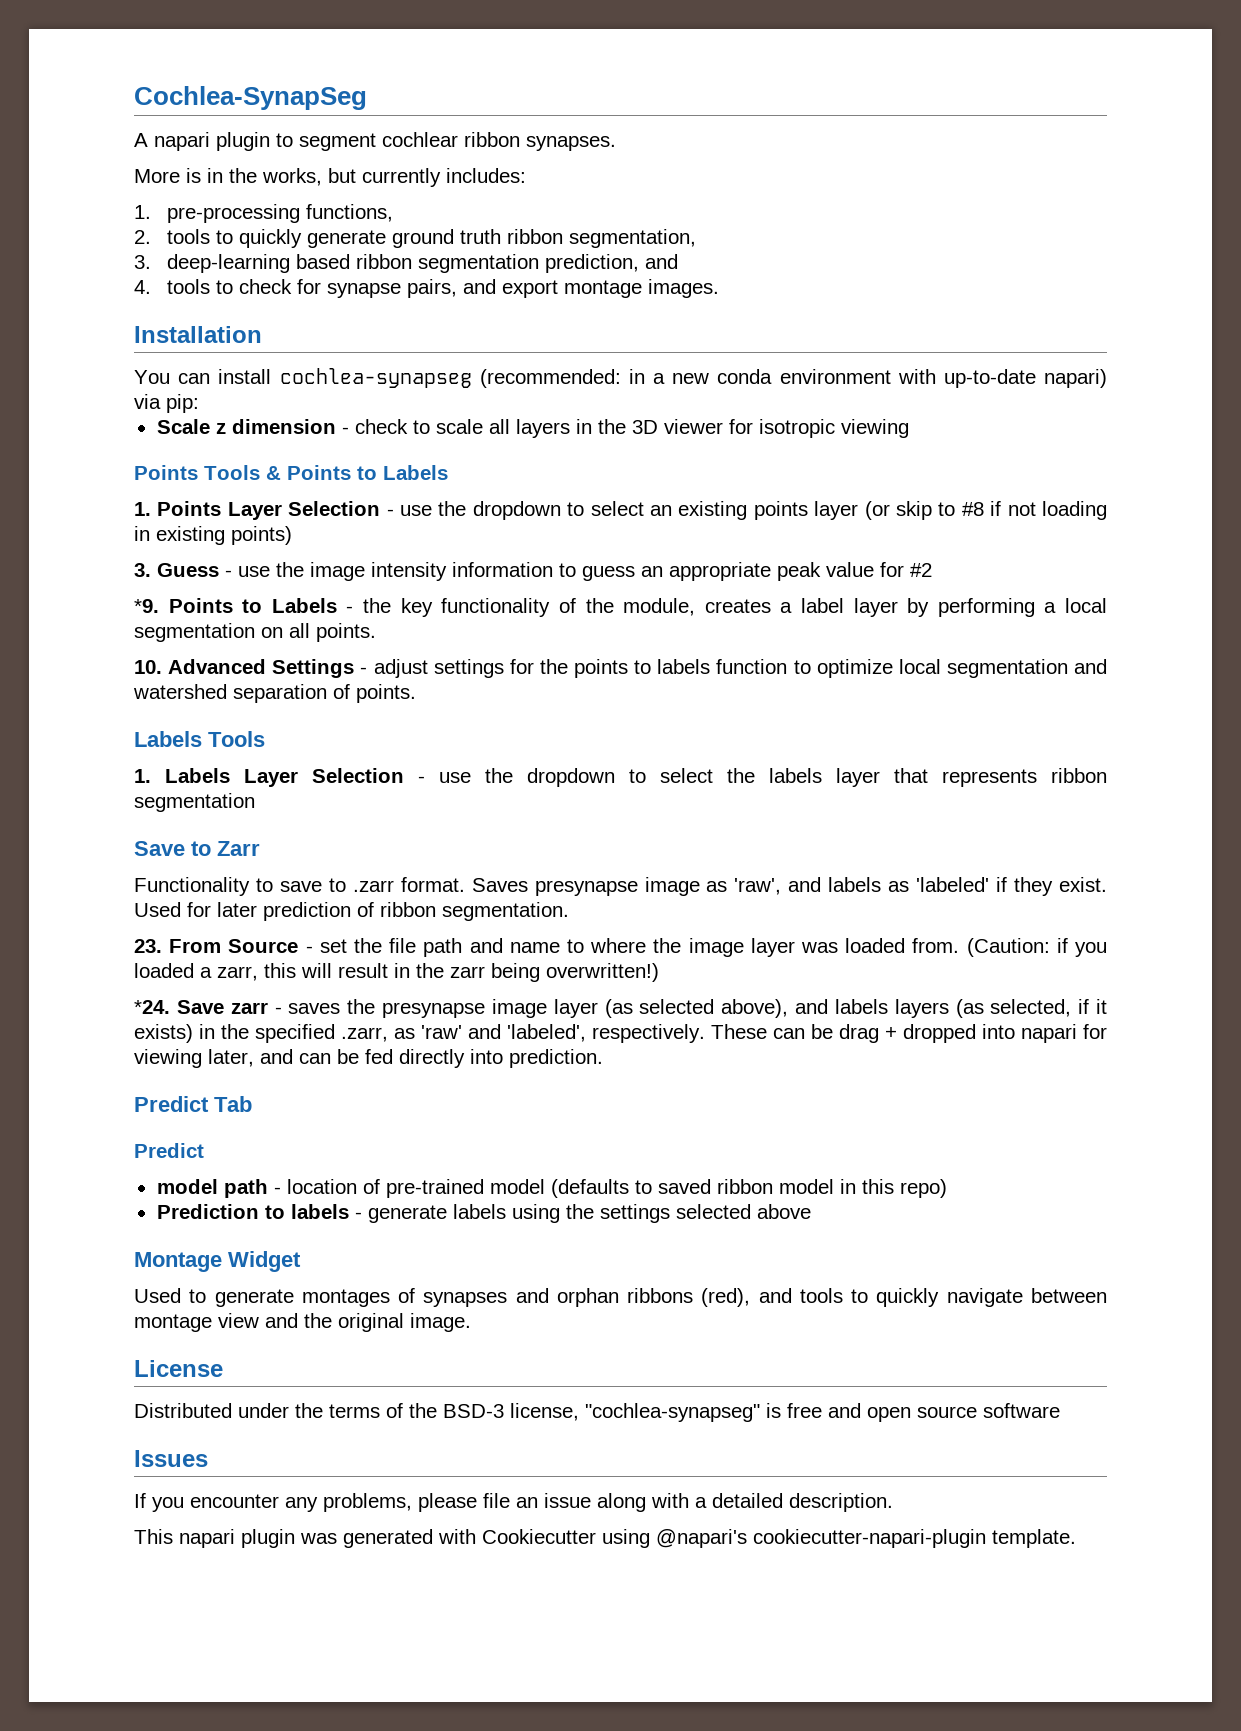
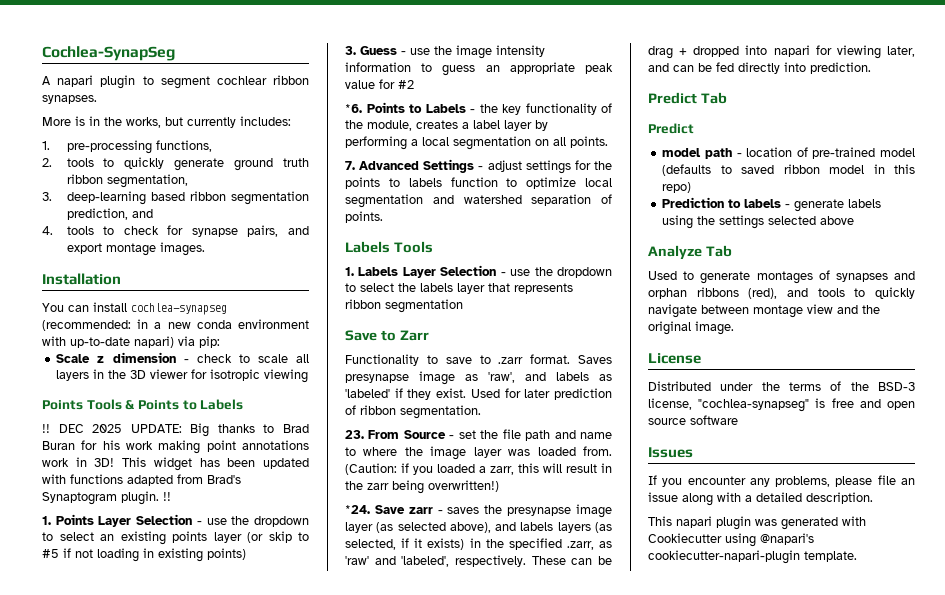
+ !! DEC 2025 UPDATE: Big thanks to Brad Buran for his work making point annotations work in 3D! This widget has been updated with functions adapted from Brad's Synaptogram plugin. !!
- 1. Points Layer Selection - use the dropdown to select an existing points layer (or skip to #8 if not loading in existing points)
+ 1. Points Layer Selection - use the dropdown to select an existing points layer (or skip to #5 if not loading in existing points)
- *9.
+ *6.
- 10. Advanced Settings - adjust settings for the points to labels function to optimize local segmentation and watershed separation of points.
+ 7. Advanced Settings - adjust settings for the points to labels function to optimize local segmentation and watershed separation of points.
- Montage Widget
+ Analyze Tab

